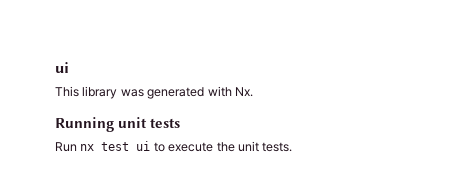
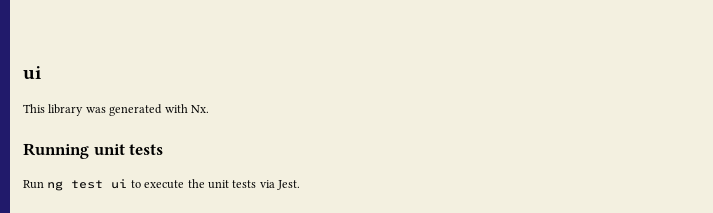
- Run nx test ui to execute the unit tests.
+ Run ng test ui to execute the unit tests via Jest.

